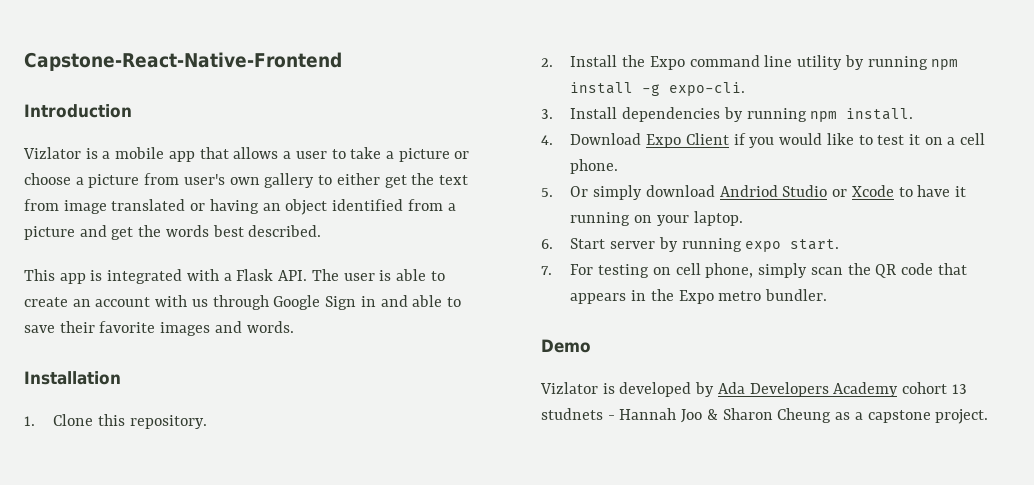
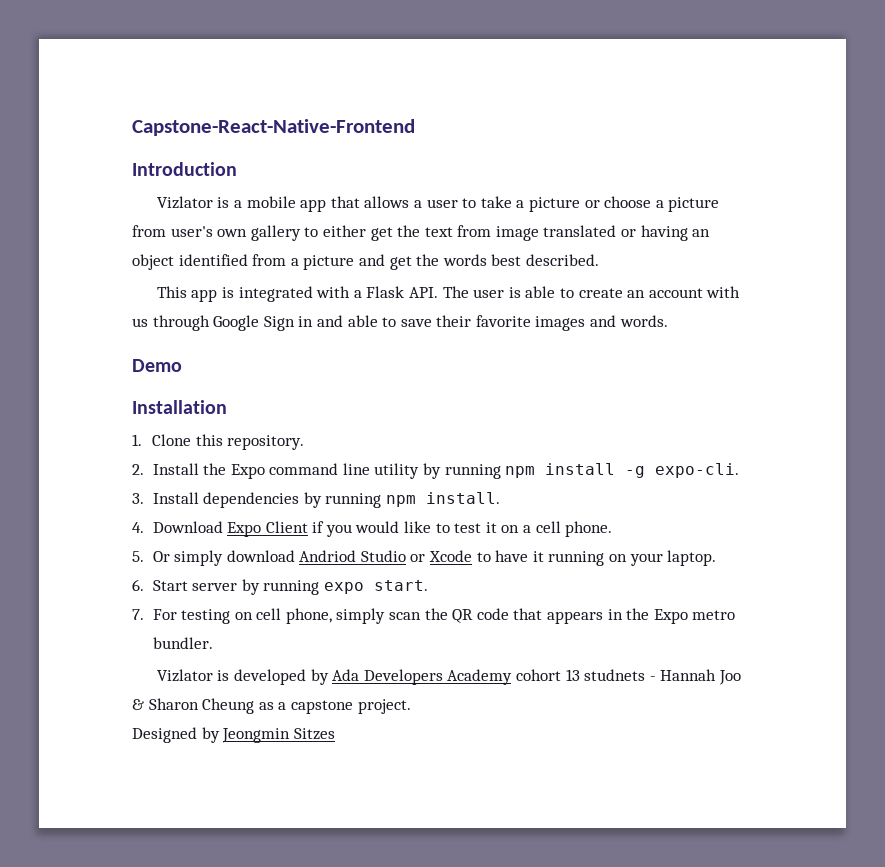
+ Demo
- Demo
+ Designed by Jeongmin Sitzes

